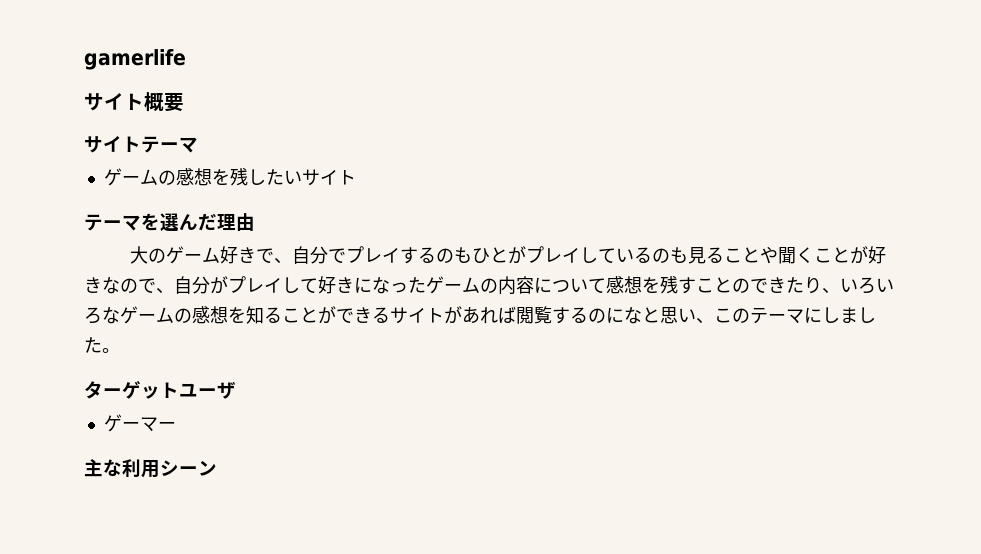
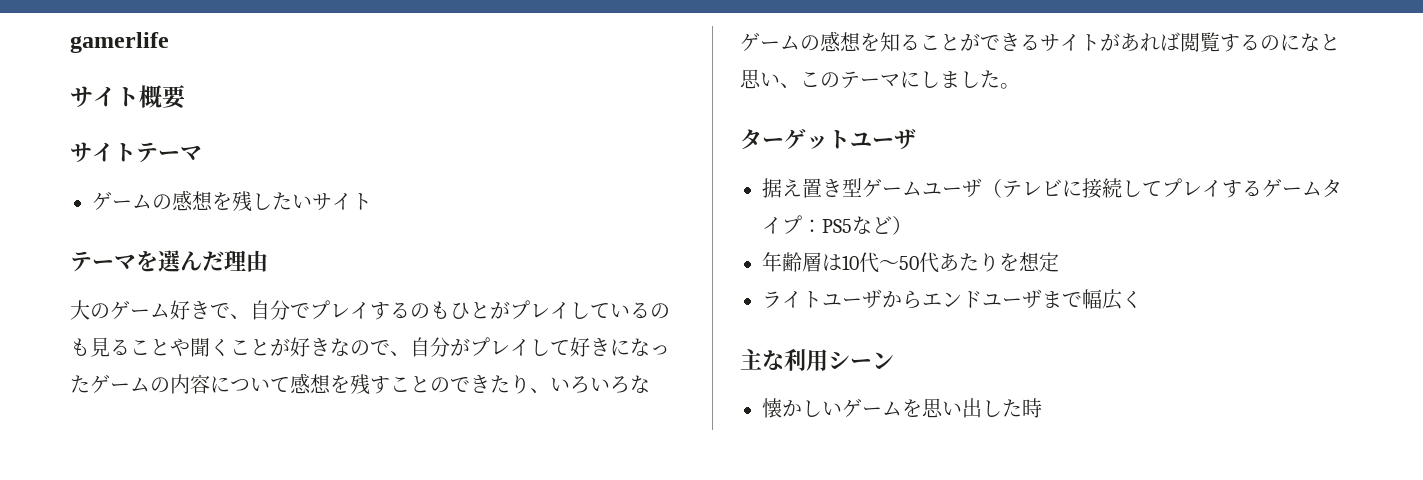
- ゲーマー
+ 据え置き型ゲームユーザ（テレビに接続してプレイするゲームタイプ：PS5など）
+ 年齢層は10代～50代あたりを想定
+ ライトユーザからエンドユーザまで幅広く
  主な利用シーン
+ 懐かしいゲームを思い出した時

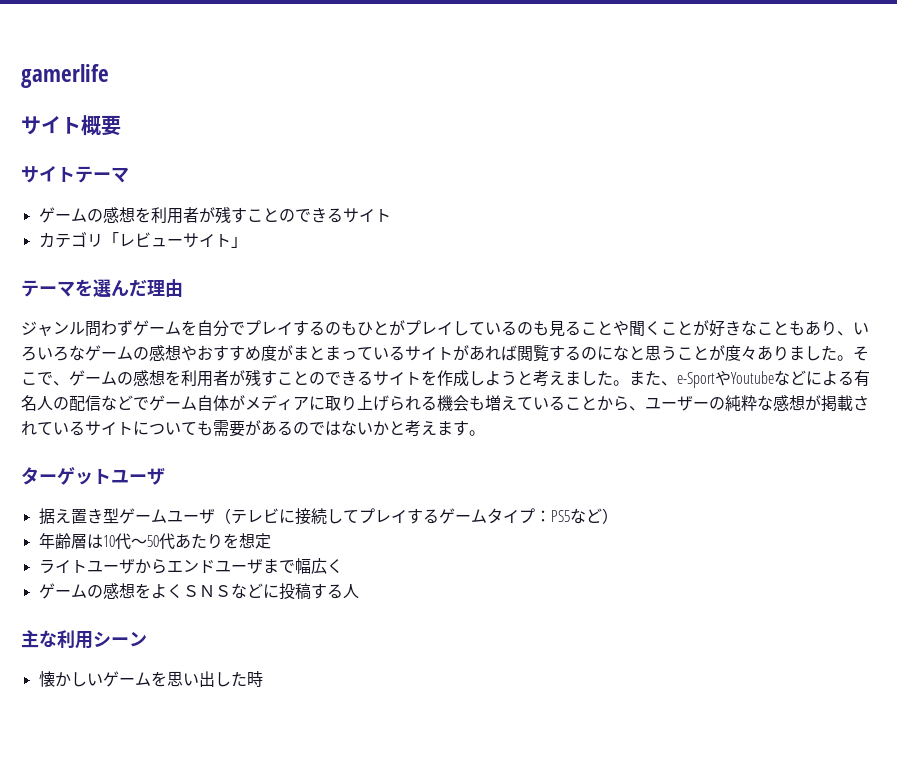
  サイトテーマ
- ゲームの感想を残したいサイト
+ ゲームの感想を利用者が残すことのできるサイト
+ カテゴリ「レビューサイト」
- 大のゲーム好きで、自分でプレイするのもひとがプレイしているのも見ることや聞くことが好きなので、自分がプレイして好きになったゲームの内容について感想を残すことのできたり、いろいろなゲームの感想を知ることができるサイトがあれば閲覧するのになと思い、このテーマにしました。
+ ジャンル問わずゲームを自分でプレイするのもひとがプレイしているのも見ることや聞くことが好きなこともあり、いろいろなゲームの感想やおすすめ度がまとまっているサイトがあれば閲覧するのになと思うことが度々ありました。そこで、ゲームの感想を利用者が残すことのできるサイトを作成しようと考えました。また、e-SportやYoutubeなどによる有名人の配信などでゲーム自体がメディアに取り上げられる機会も増えていることから、ユーザーの純粋な感想が掲載されているサイトについても需要があるのではないかと考えます。
+ ゲームの感想をよくＳＮＳなどに投稿する人

